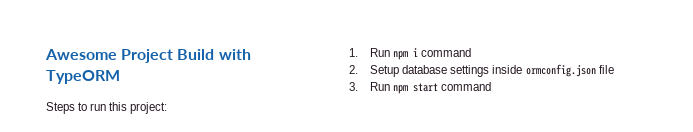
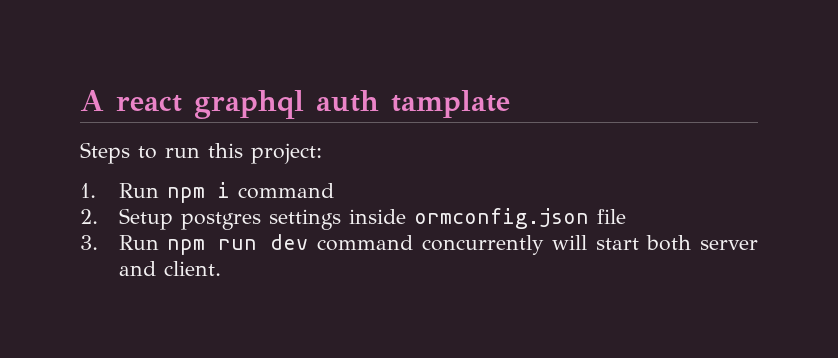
- Awesome Project Build with TypeORM
+ A react graphql auth tamplate
- 2. Setup database settings inside ormconfig.json file
+ 2. Setup postgres settings inside ormconfig.json file
- 3. Run npm start command
+ 3. Run npm run dev command concurrently will start both server and client.

